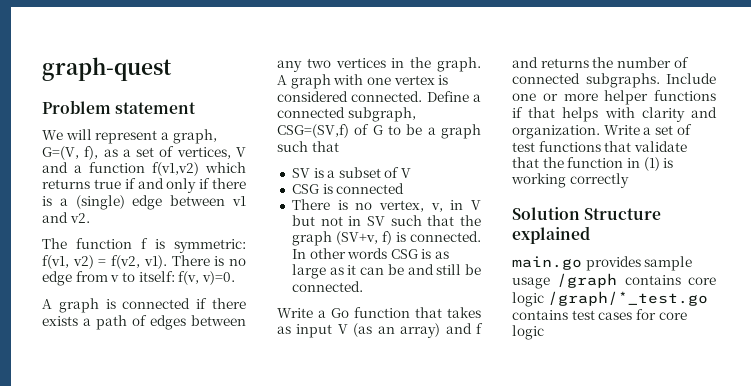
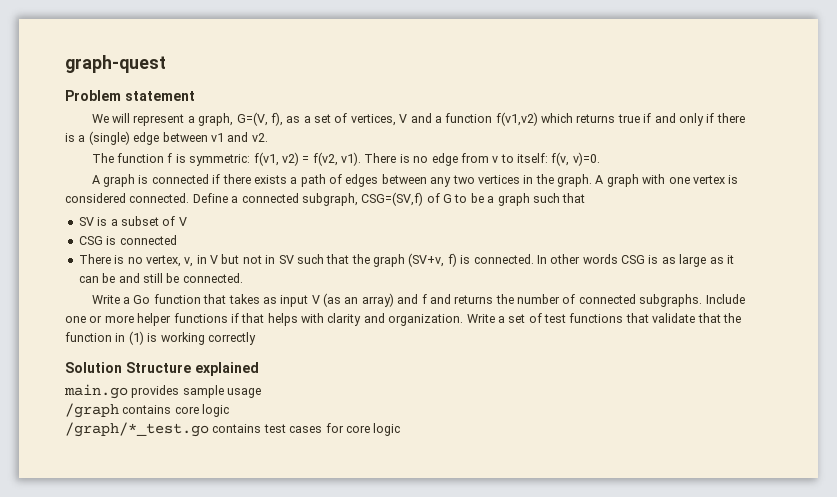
- main.go provides sample usage /graph contains core logic /graph/*_test.go contains test cases for core logic
+ main.go provides sample usage
+ /graph contains core logic
+ /graph/*_test.go contains test cases for core logic

